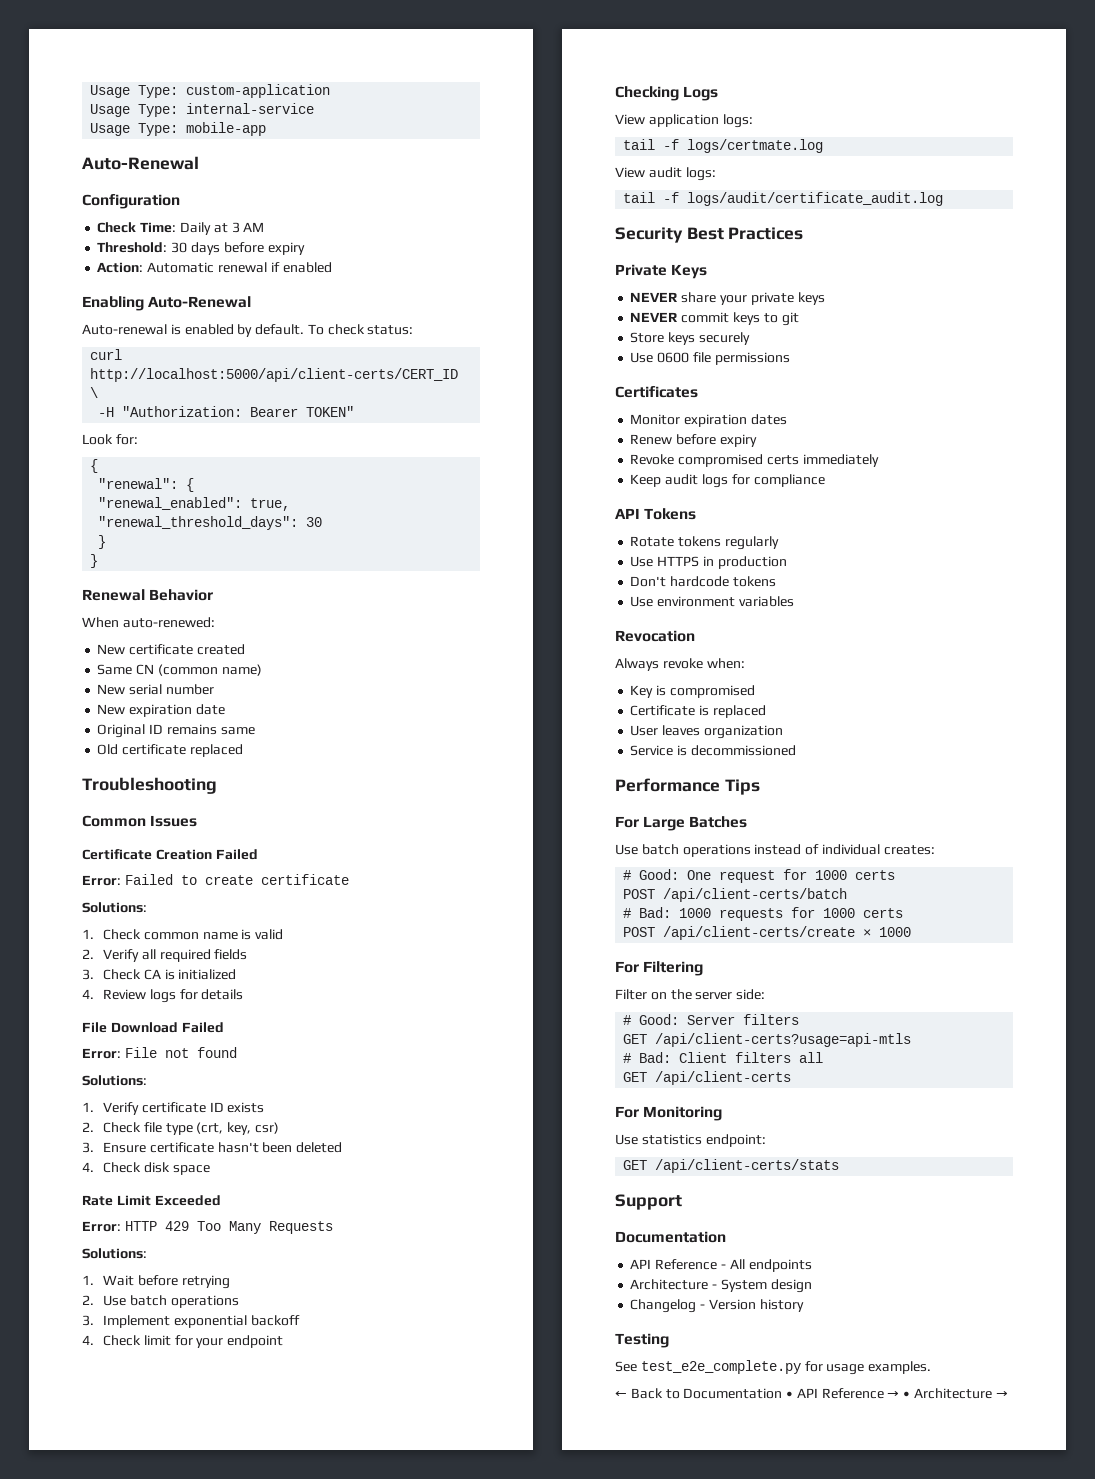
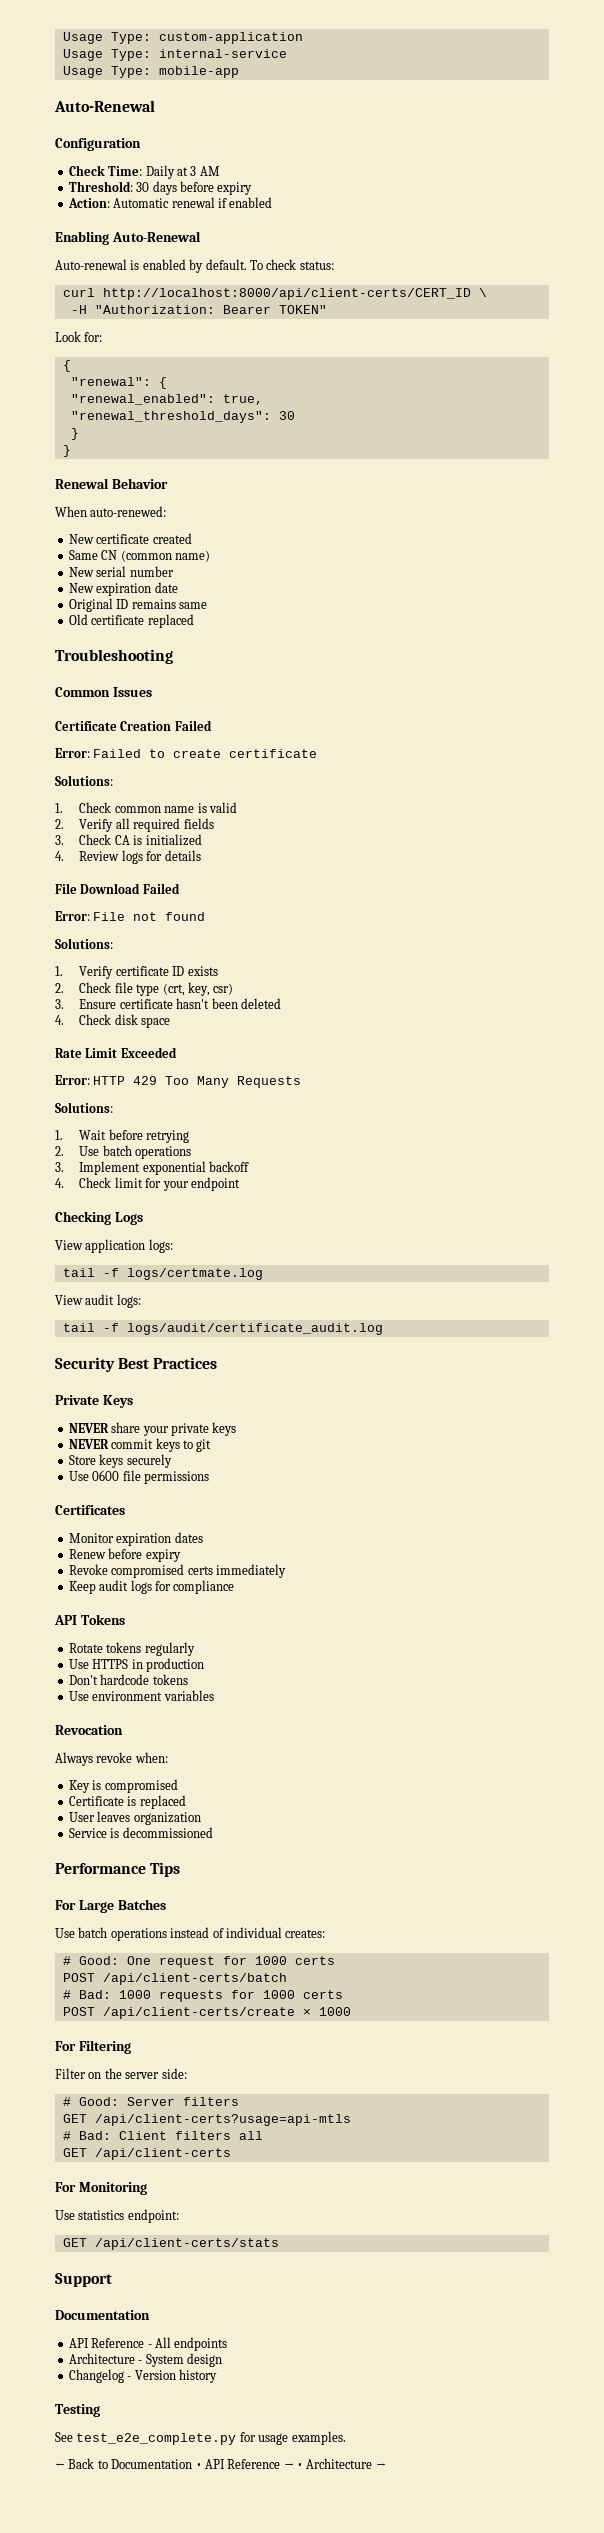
- curl http://localhost:5000/api/client-certs/CERT_ID \
+ curl http://localhost:8000/api/client-certs/CERT_ID \

